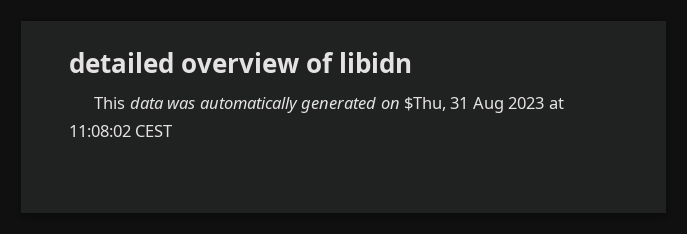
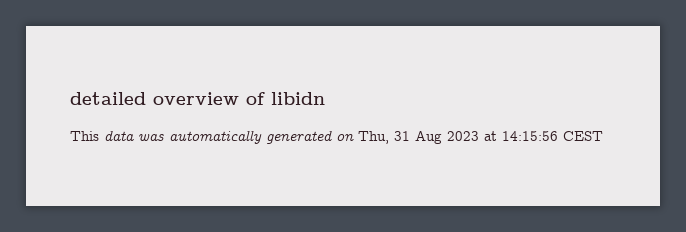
- This data was automatically generated on $Thu, 31 Aug 2023 at 11:08:02 CEST
+ This data was automatically generated on Thu, 31 Aug 2023 at 14:15:56 CEST

